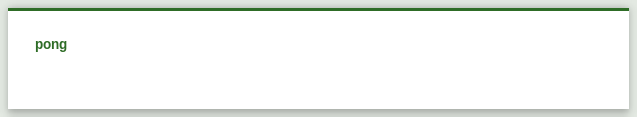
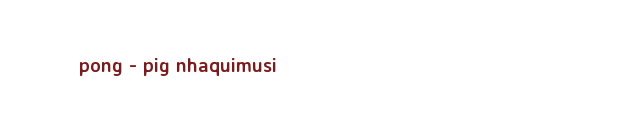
- pong
+ pong - pig nhaquimusi

